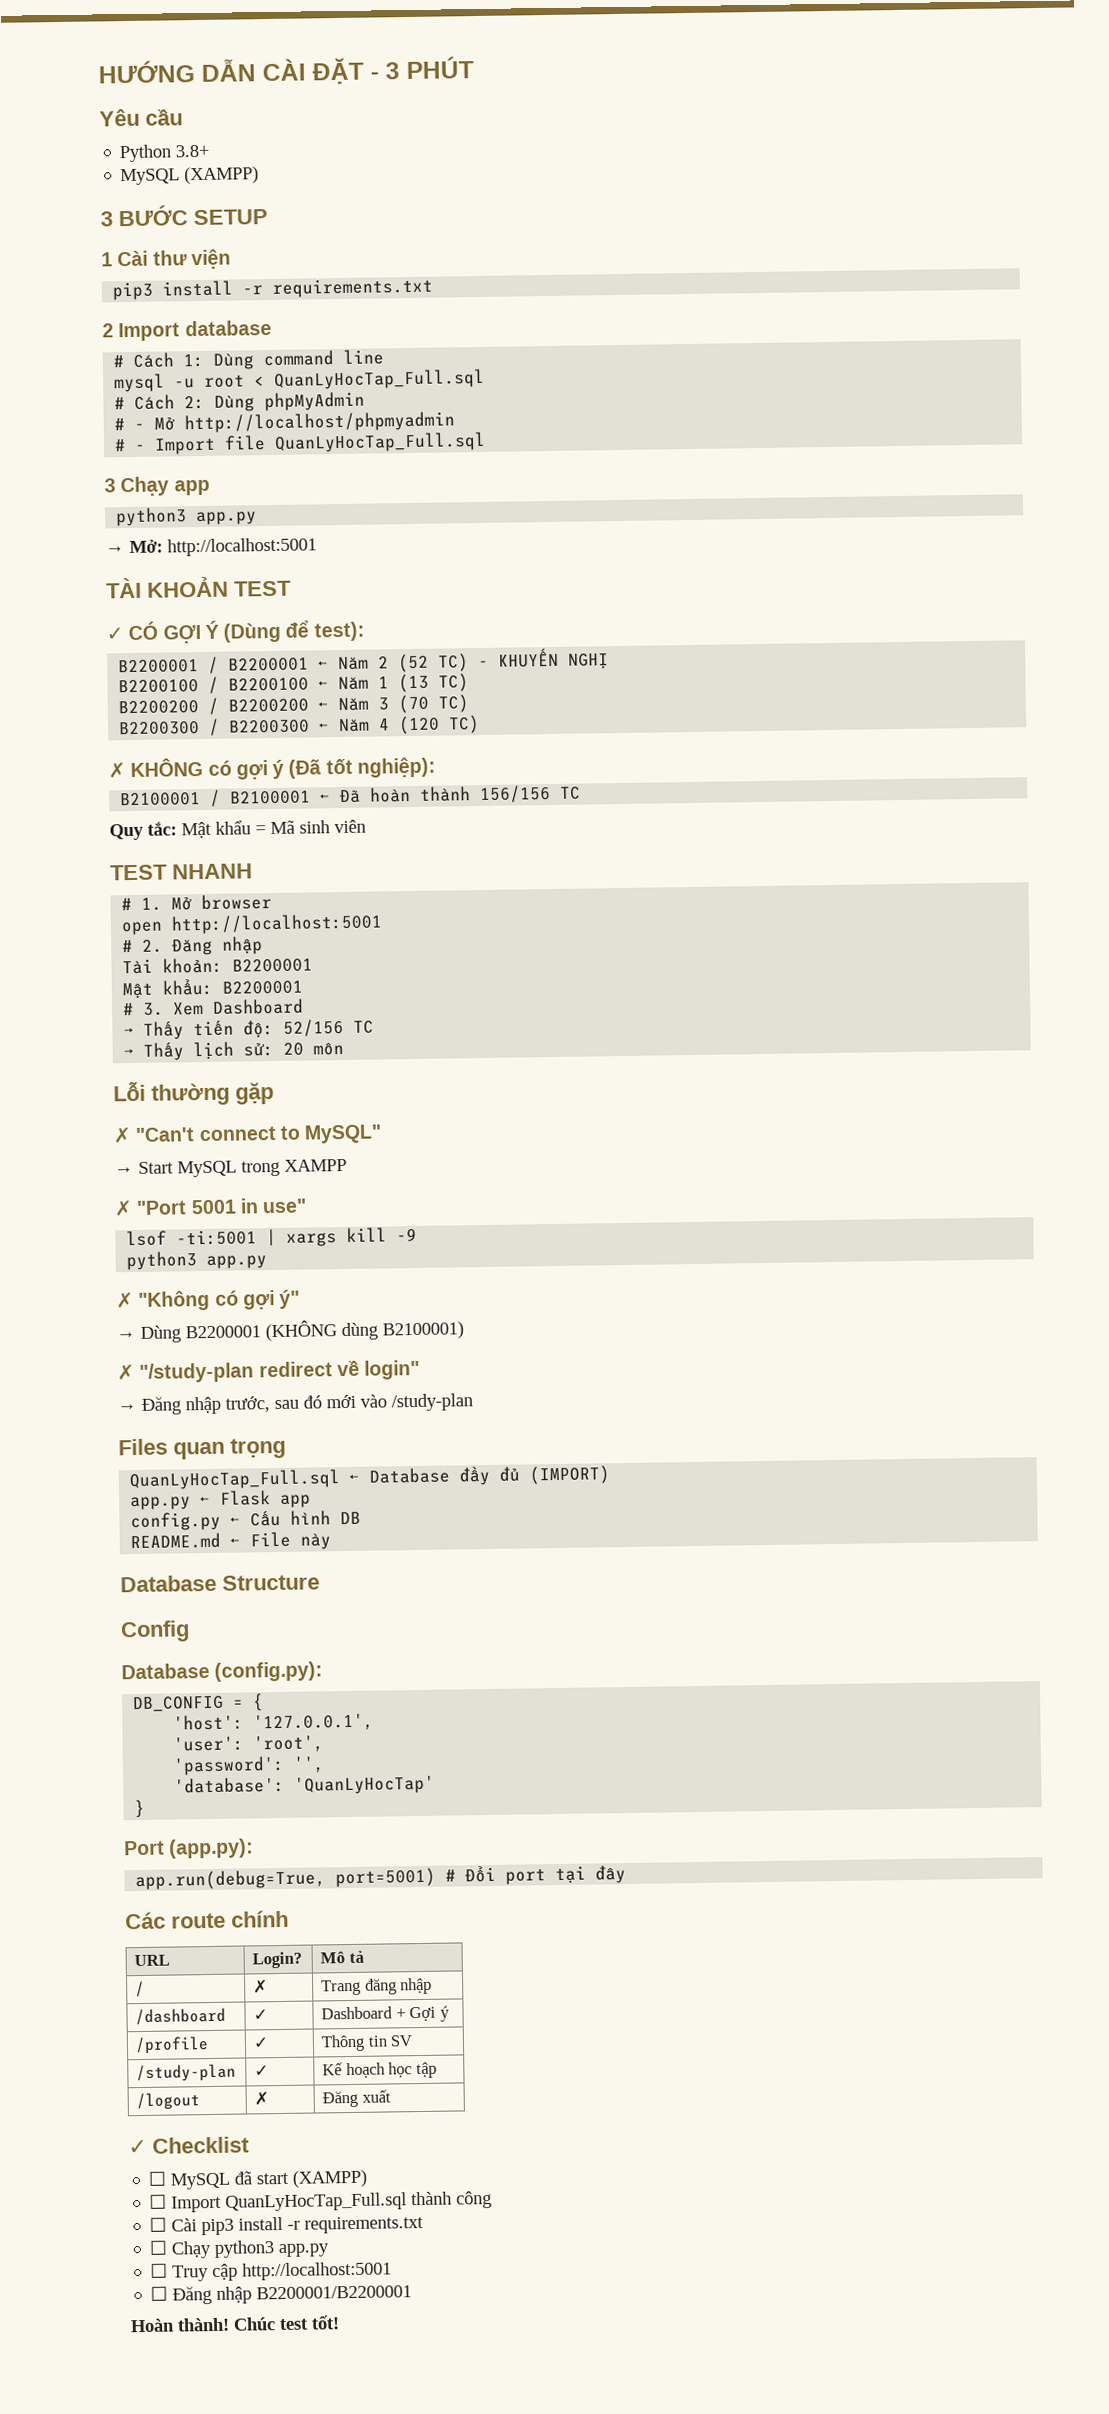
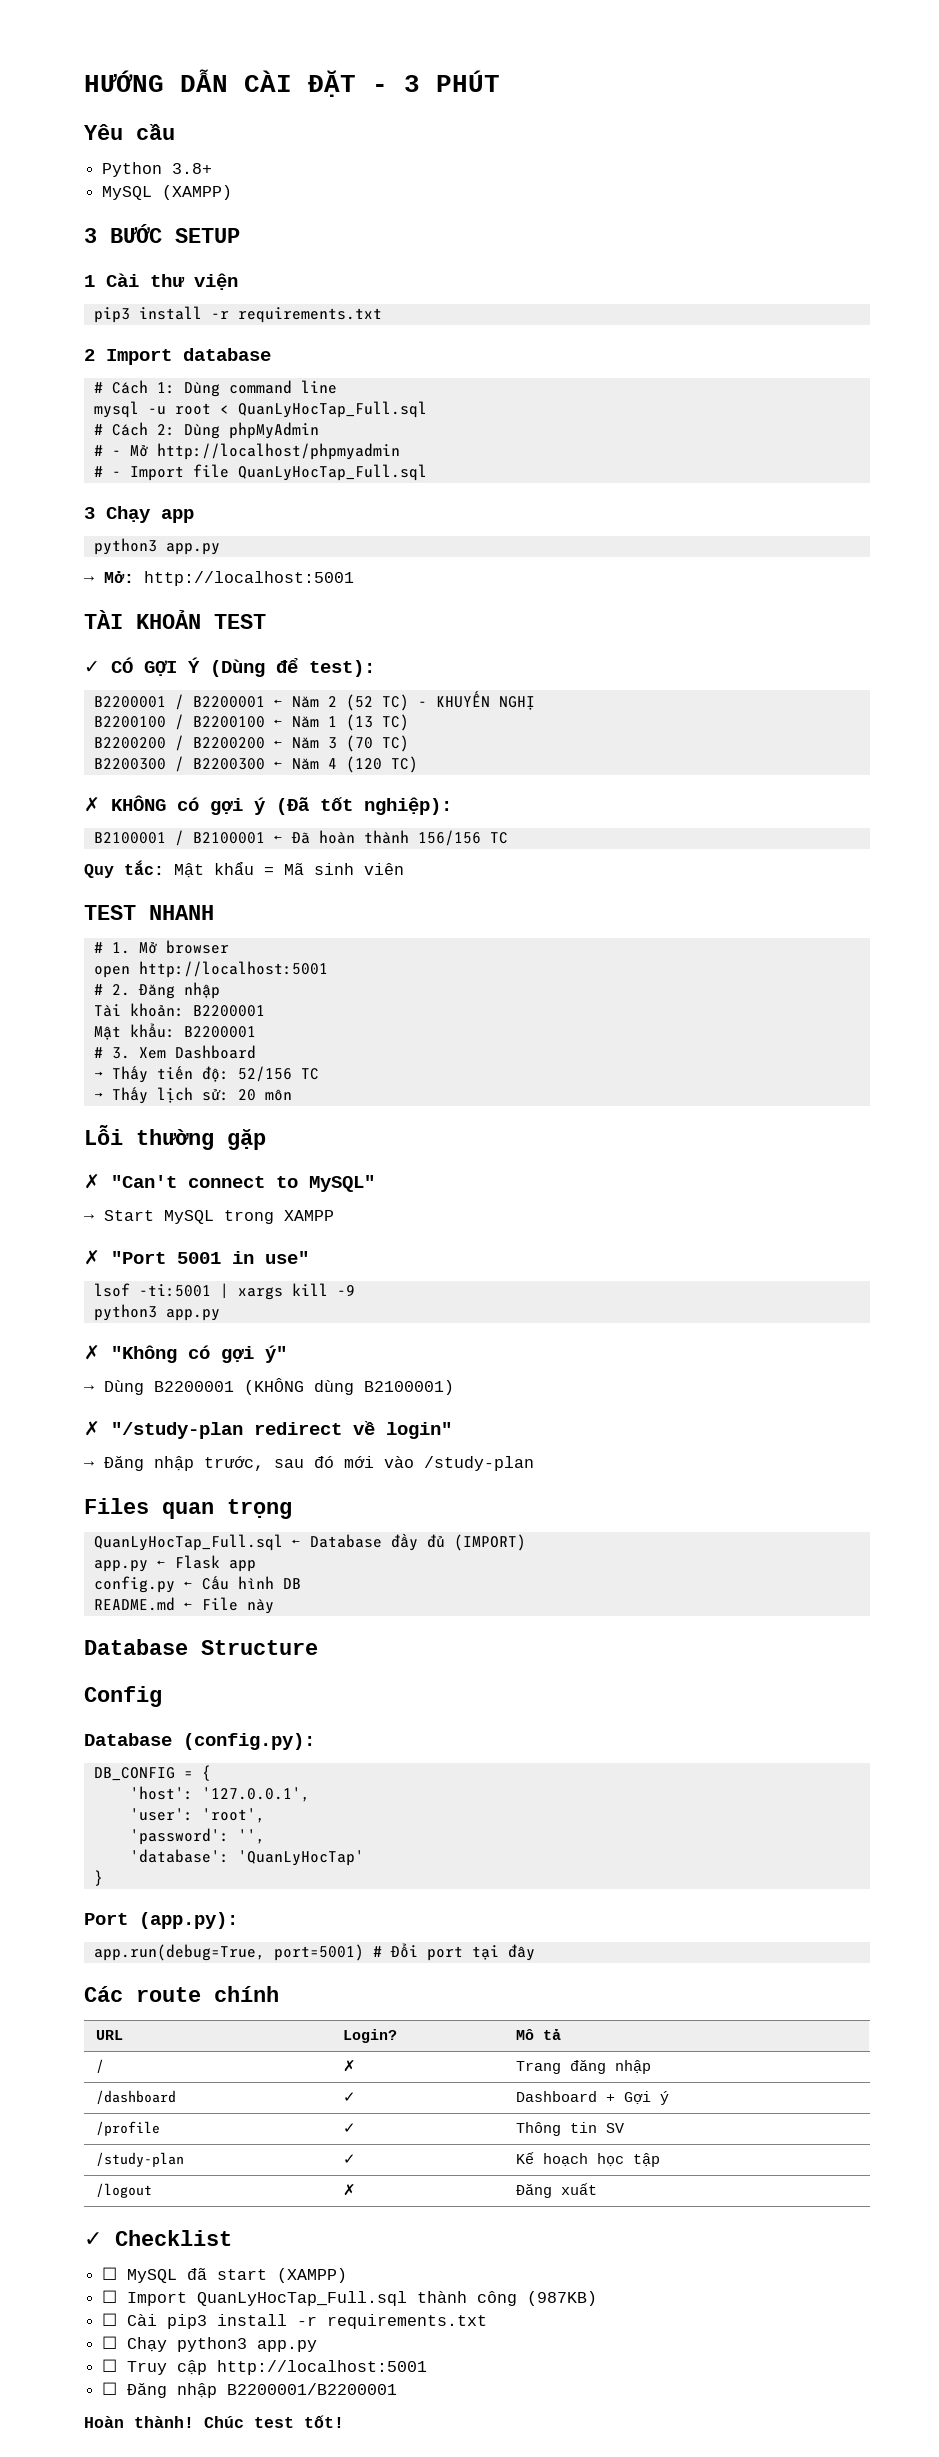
- ☐ Import QuanLyHocTap_Full.sql thành công
+ ☐ Import QuanLyHocTap_Full.sql thành công (987KB)

